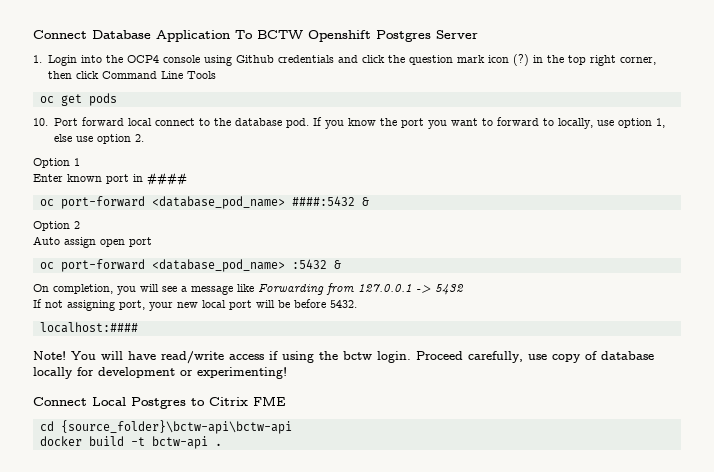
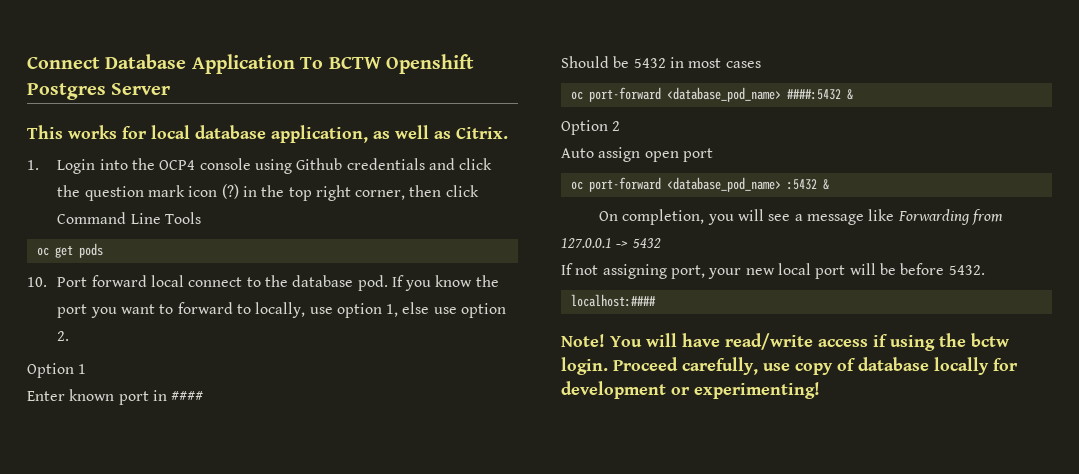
+ This works for local database application, as well as Citrix.
+ Should be 5432 in most cases
- Connect Local Postgres to Citrix FME
- cd {source_folder}\bctw-api\bctw-api
- docker build -t bctw-api .

